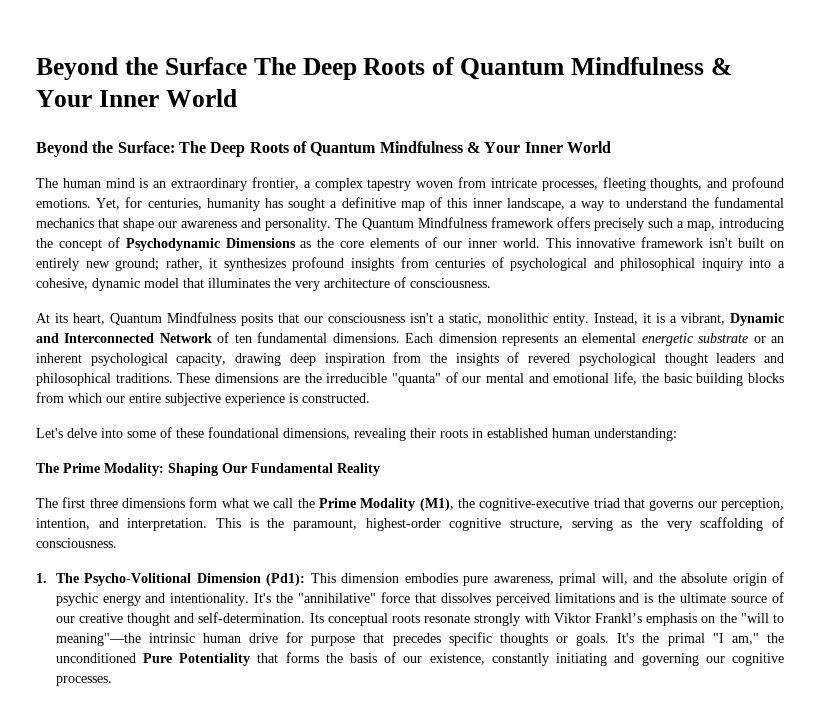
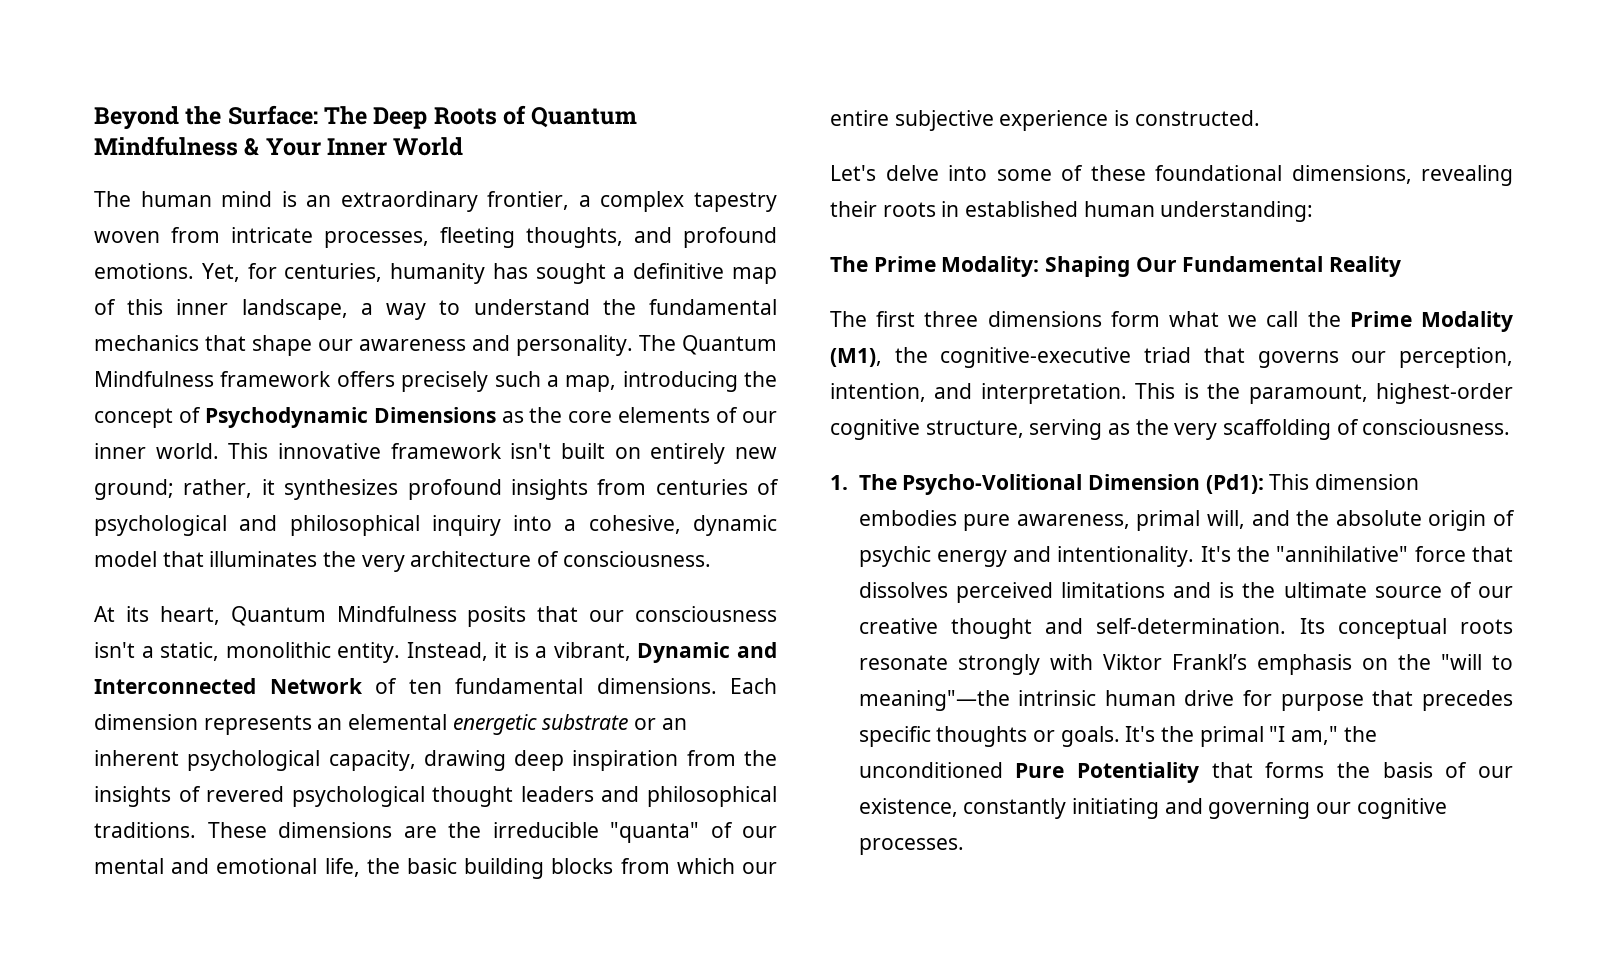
- Beyond the Surface The Deep Roots of Quantum Mindfulness & Your Inner World

